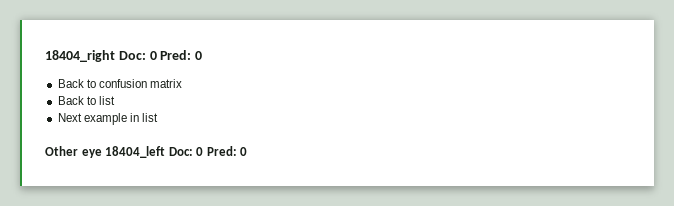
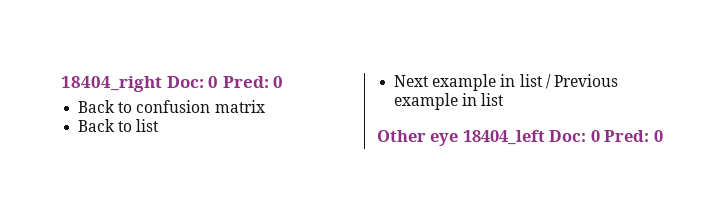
- Next example in list
+ Next example in list / Previous example in list

